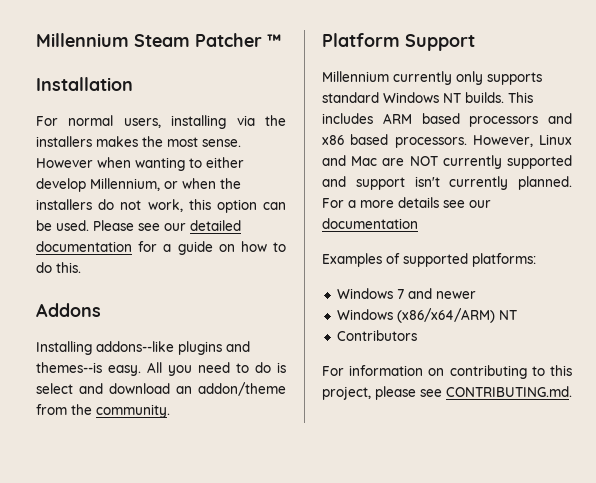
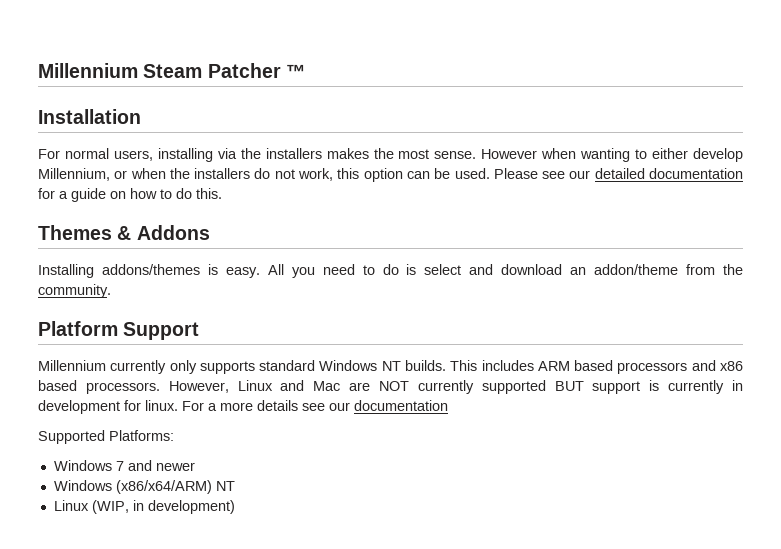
- Addons
+ Themes & Addons
- Installing addons--like plugins and themes--is easy.
+ Installing addons/themes is easy.
- However, Linux and Mac are NOT currently supported and support isn't currently planned.
+ However, Linux and Mac are NOT currently supported BUT support is currently in development for linux.
- Examples of supported platforms:
+ Supported Platforms:
- Contributors
- For information on contributing to this project, please see CONTRIBUTING.md.
+ Linux (WIP, in development)

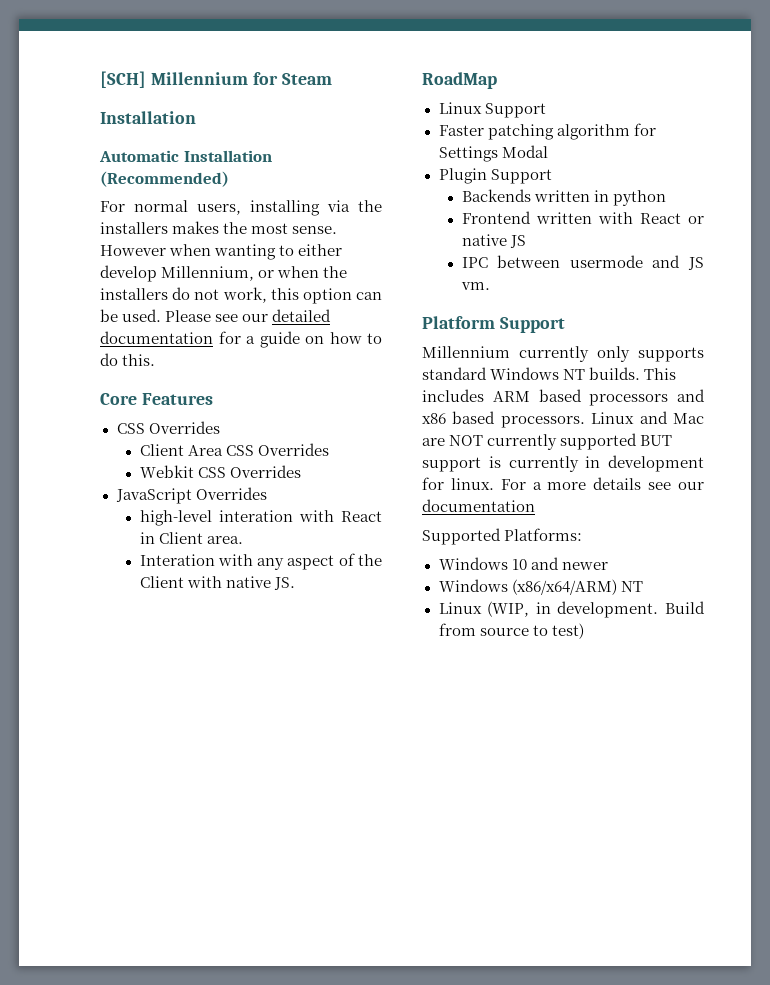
- Millennium Steam Patcher ™
+ [SCH] Millennium for Steam
  Installation
+ Automatic Installation (Recommended)
- Themes & Addons
- Installing addons/themes is easy. All you need to do is select and download an addon/theme from the community.
+ Core Features
+ CSS Overrides
+ Client Area CSS Overrides
+ Webkit CSS Overrides
+ JavaScript Overrides
+ high-level interation with React in Client area.
+ Interation with any aspect of the Client with native JS.
+ RoadMap
+ Linux Support
+ Faster patching algorithm for Settings Modal
+ Plugin Support
+ Backends written in python
+ Frontend written with React or native JS
+ IPC between usermode and JS vm.
- However, Linux and Mac are NOT currently supported BUT support is currently in development for linux.
+ Linux and Mac are NOT currently supported BUT support is currently in development for linux.
- Windows 7 and newer
+ Windows 10 and newer
- Linux (WIP, in development)
+ Linux (WIP, in development. Build from source to test)

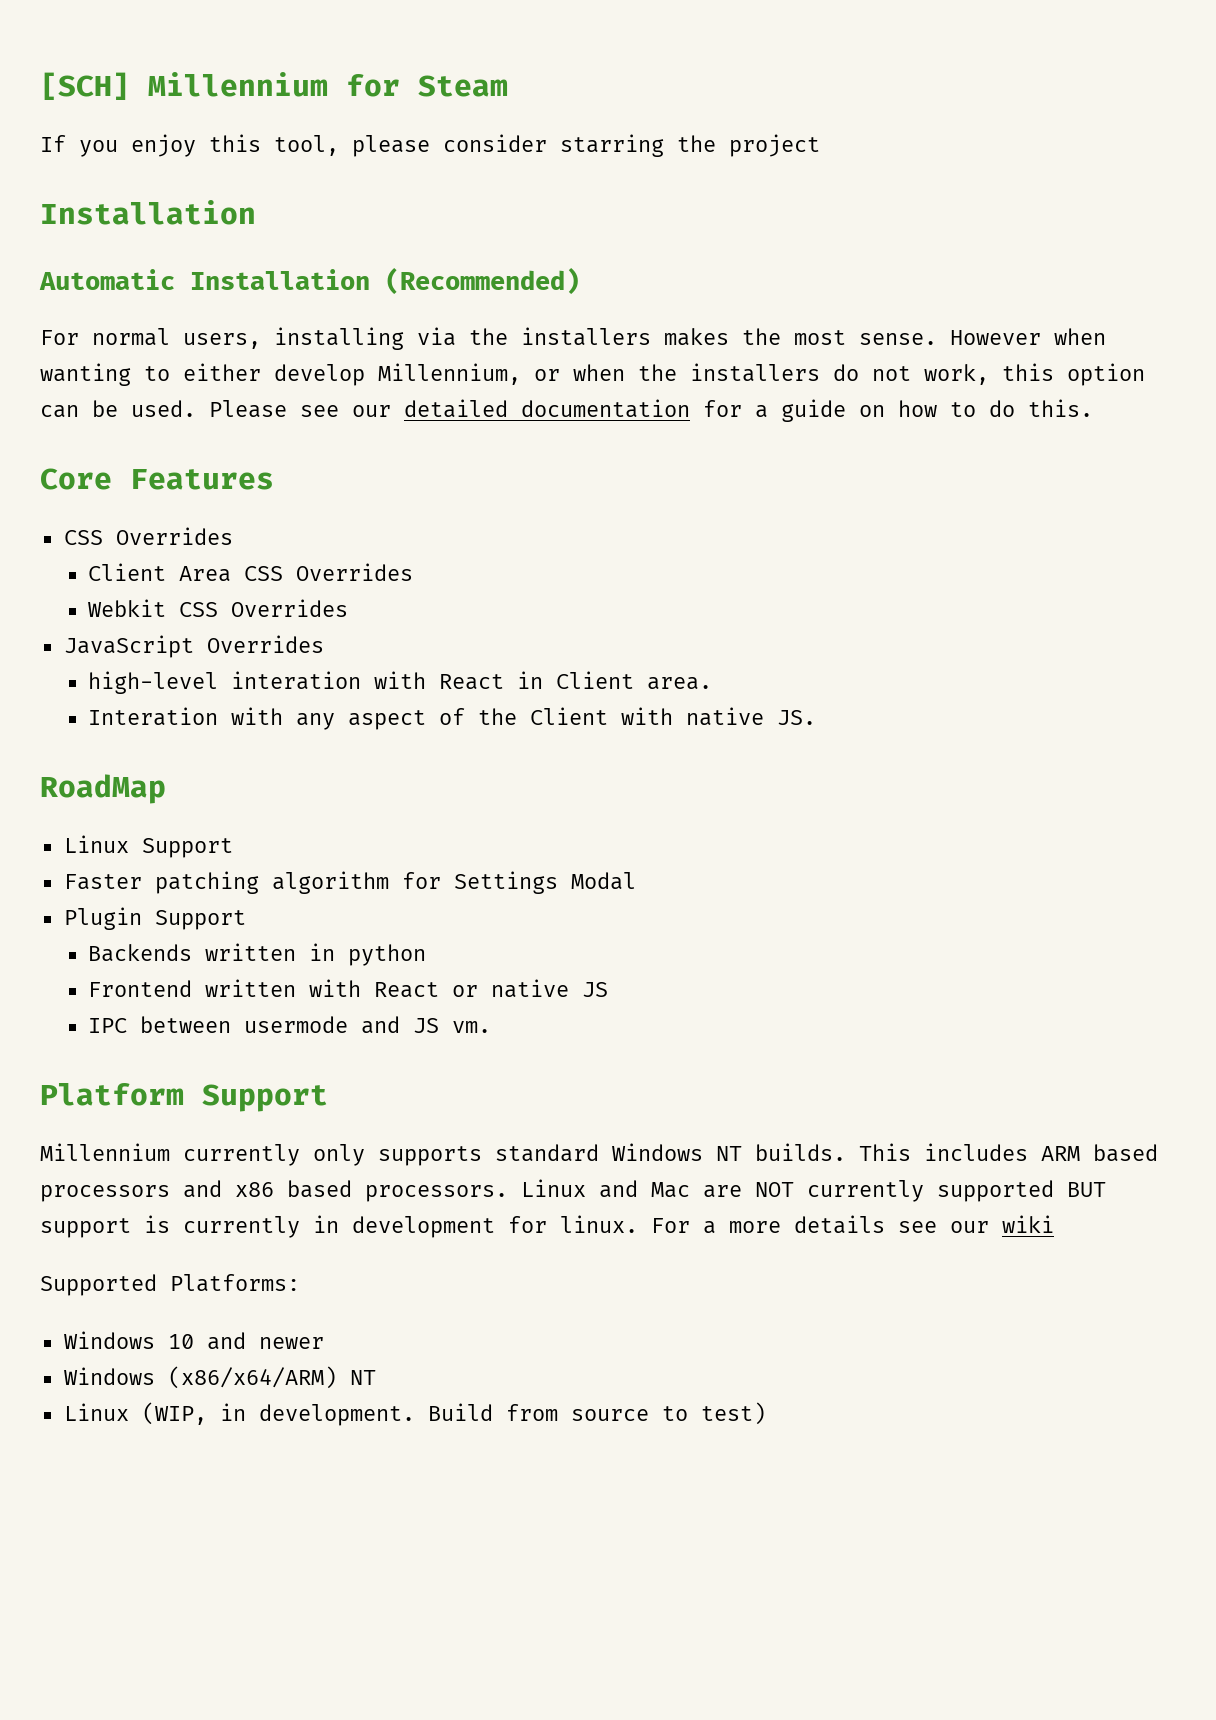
+ If you enjoy this tool, please consider starring the project
- For a more details see our documentation
+ For a more details see our wiki

